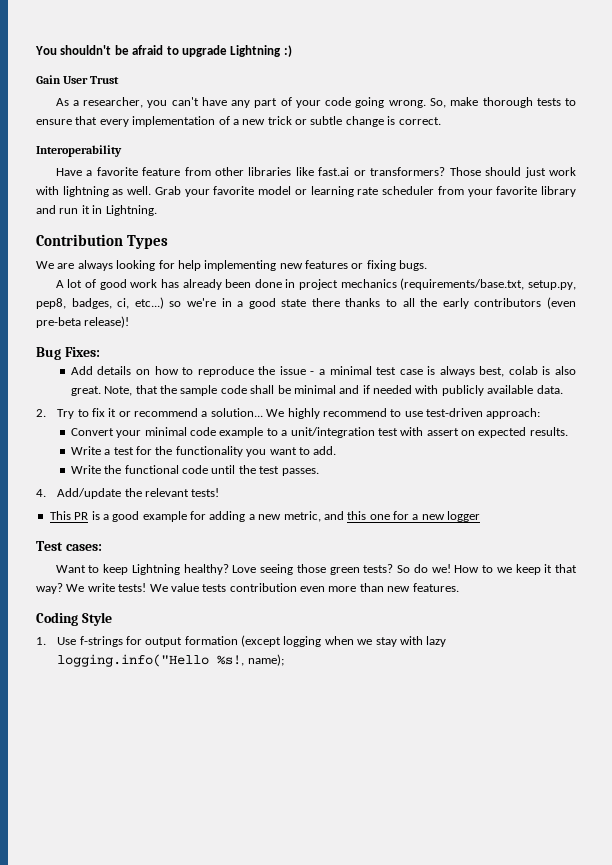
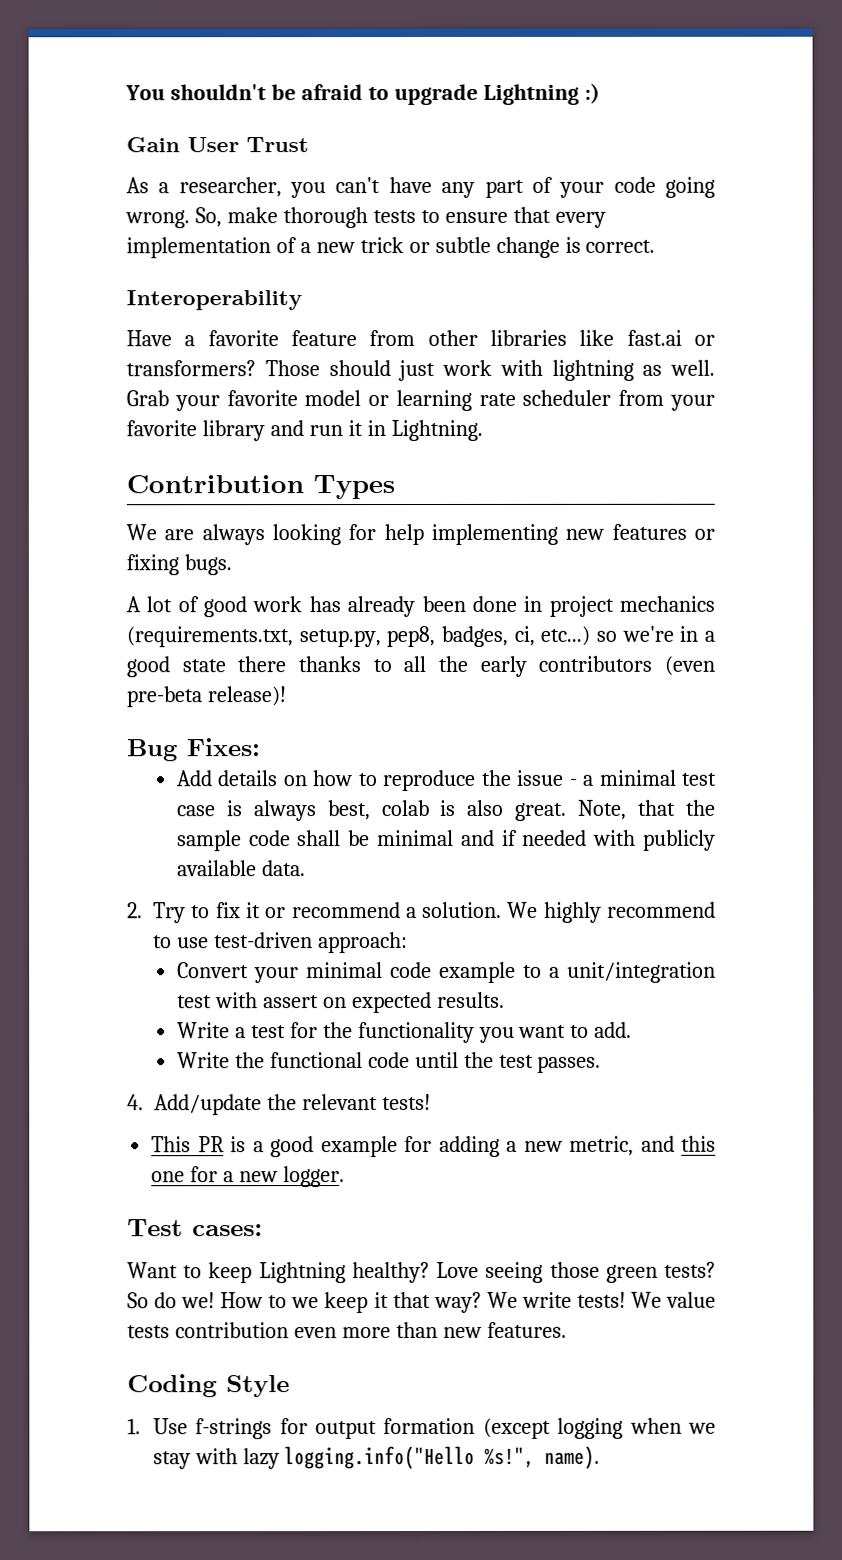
- A lot of good work has already been done in project mechanics (requirements/base.txt, setup.py, pep8, badges, ci, etc...) so we're in a good state there thanks to all the early contributors (even pre-beta release)!
+ A lot of good work has already been done in project mechanics (requirements.txt, setup.py, pep8, badges, ci, etc...) so we're in a good state there thanks to all the early contributors (even pre-beta release)!
- 2. Try to fix it or recommend a solution...
+ 2. Try to fix it or recommend a solution.
- This PR is a good example for adding a new metric, and this one for a new logger
+ This PR is a good example for adding a new metric, and this one for a new logger.
- 1. Use f-strings for output formation (except logging when we stay with lazy logging.info("Hello %s!, name);
+ 1. Use f-strings for output formation (except logging when we stay with lazy logging.info("Hello %s!", name).

